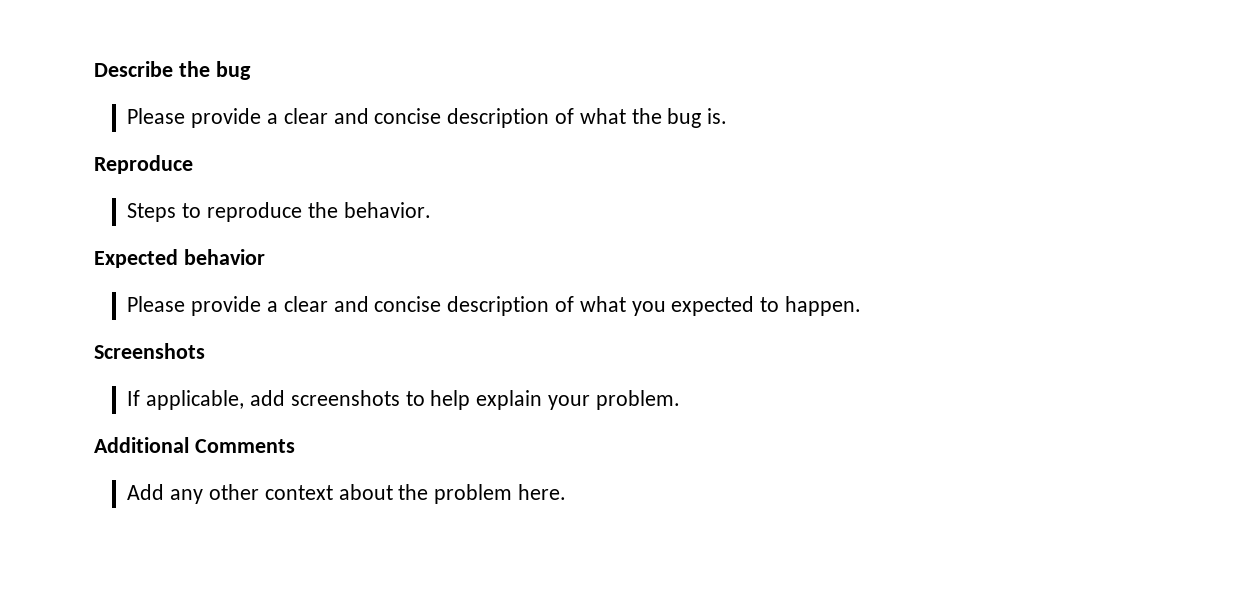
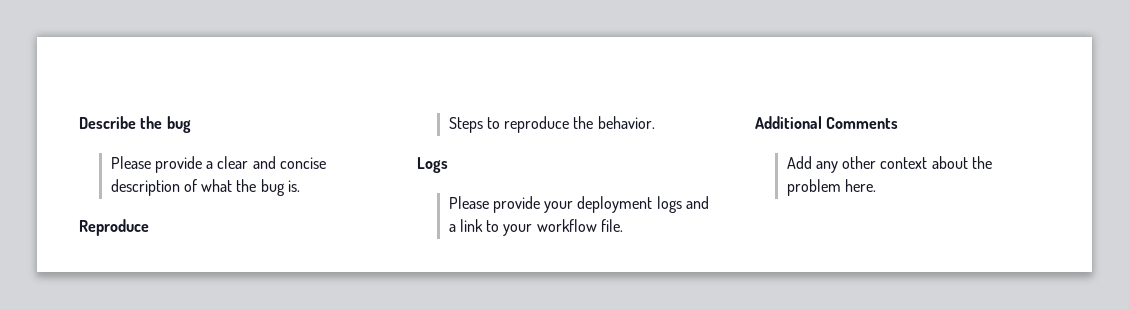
- Expected behavior
- Please provide a clear and concise description of what you expected to happen.
- Screenshots
- If applicable, add screenshots to help explain your problem.
+ Logs
+ Please provide your deployment logs and a link to your workflow file.

